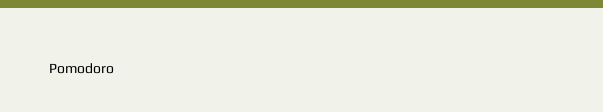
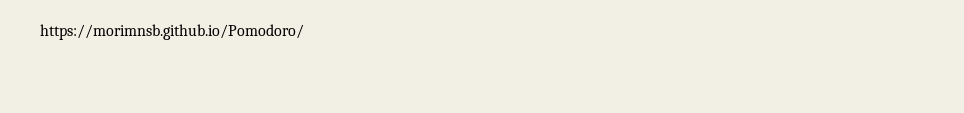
- Pomodoro
+ https://morimnsb.github.io/Pomodoro/

